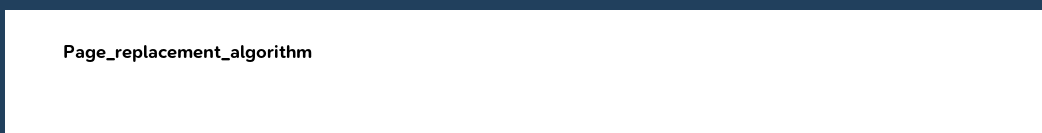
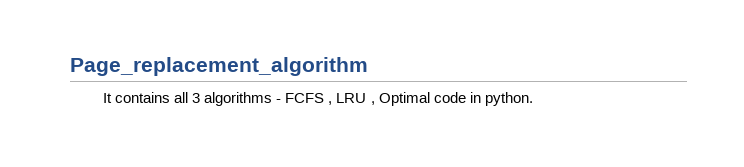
+ It contains all 3 algorithms - FCFS , LRU , Optimal code in python.

